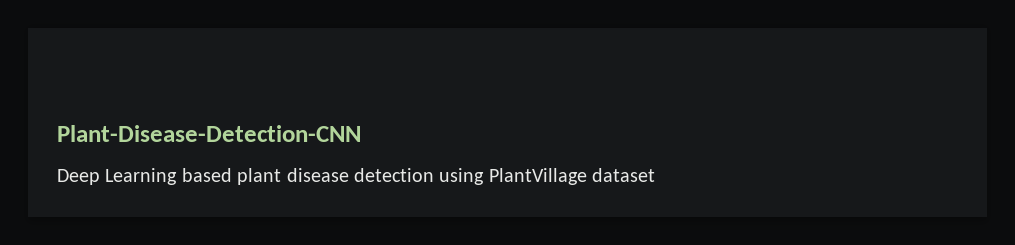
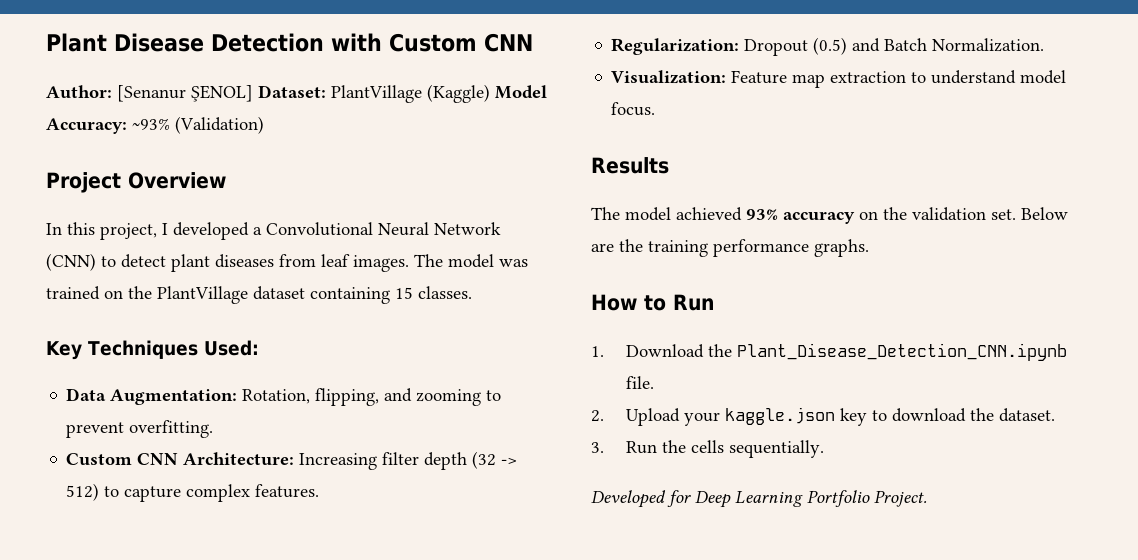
- Plant-Disease-Detection-CNN
- Deep Learning based plant disease detection using PlantVillage dataset
+ Plant Disease Detection with Custom CNN
+ Author: [Senanur ŞENOL] Dataset: PlantVillage (Kaggle) Model Accuracy: ~93% (Validation)
+ Project Overview
+ In this project, I developed a Convolutional Neural Network (CNN) to detect plant diseases from leaf images. The model was trained on the PlantVillage dataset containing 15 classes.
+ Key Techniques Used:
+ Data Augmentation: Rotation, flipping, and zooming to prevent overfitting.
+ Custom CNN Architecture: Increasing filter depth (32 -> 512) to capture complex features.
+ Regularization: Dropout (0.5) and Batch Normalization.
+ Visualization: Feature map extraction to understand model focus.
+ Results
+ The model achieved 93% accuracy on the validation set. Below are the training performance graphs.
+ How to Run
+ 1. Download the Plant_Disease_Detection_CNN.ipynb file.
+ 2. Upload your kaggle.json key to download the dataset.
+ 3. Run the cells sequentially.
+ Developed for Deep Learning Portfolio Project.

